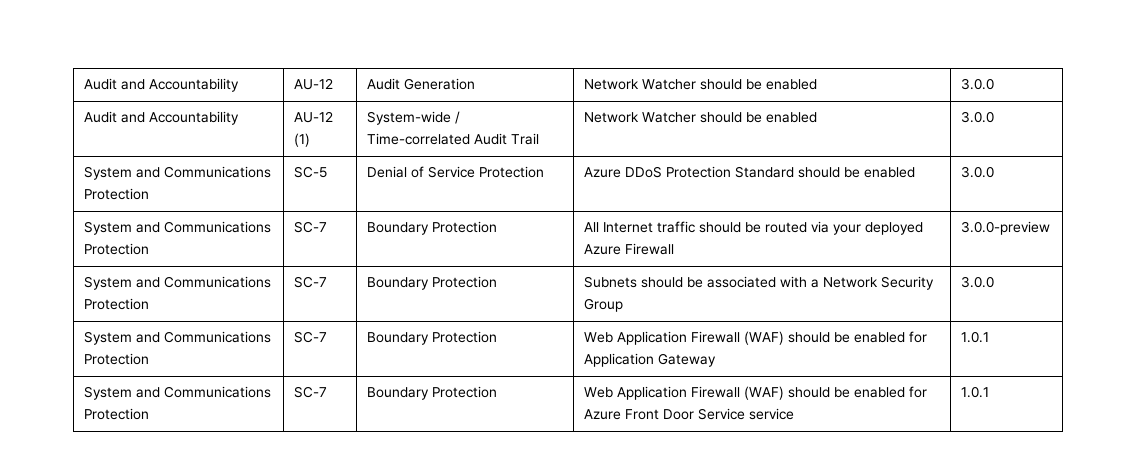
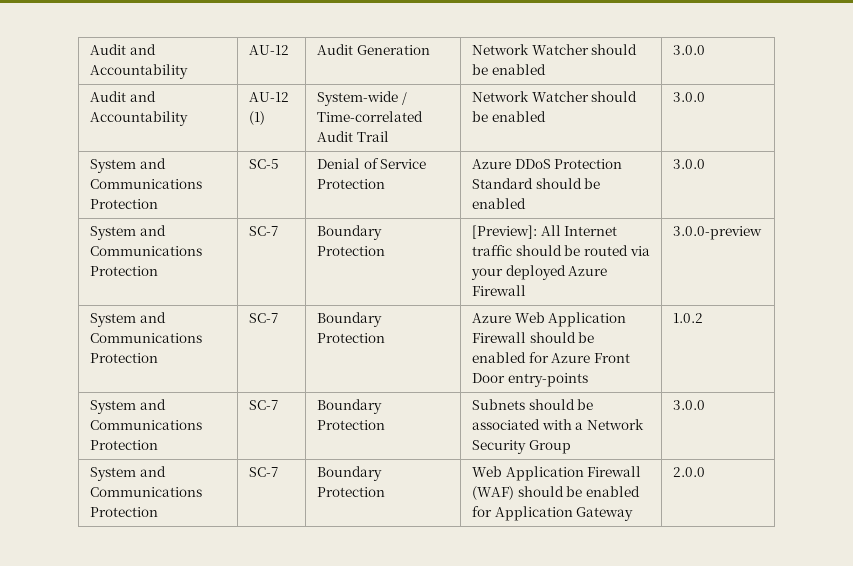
- System and Communications Protection | SC-7 | Boundary Protection | All Internet traffic should be routed via your deployed Azure Firewall | 3.0.0-preview
+ System and Communications Protection | SC-7 | Boundary Protection | [Preview]: All Internet traffic should be routed via your deployed Azure Firewall | 3.0.0-preview
+ System and Communications Protection | SC-7 | Boundary Protection | Azure Web Application Firewall should be enabled for Azure Front Door entry-points | 1.0.2
- System and Communications Protection | SC-7 | Boundary Protection | Web Application Firewall (WAF) should be enabled for Application Gateway | 1.0.1
- System and Communications Protection | SC-7 | Boundary Protection | Web Application Firewall (WAF) should be enabled for Azure Front Door Service service | 1.0.1
+ System and Communications Protection | SC-7 | Boundary Protection | Web Application Firewall (WAF) should be enabled for Application Gateway | 2.0.0

